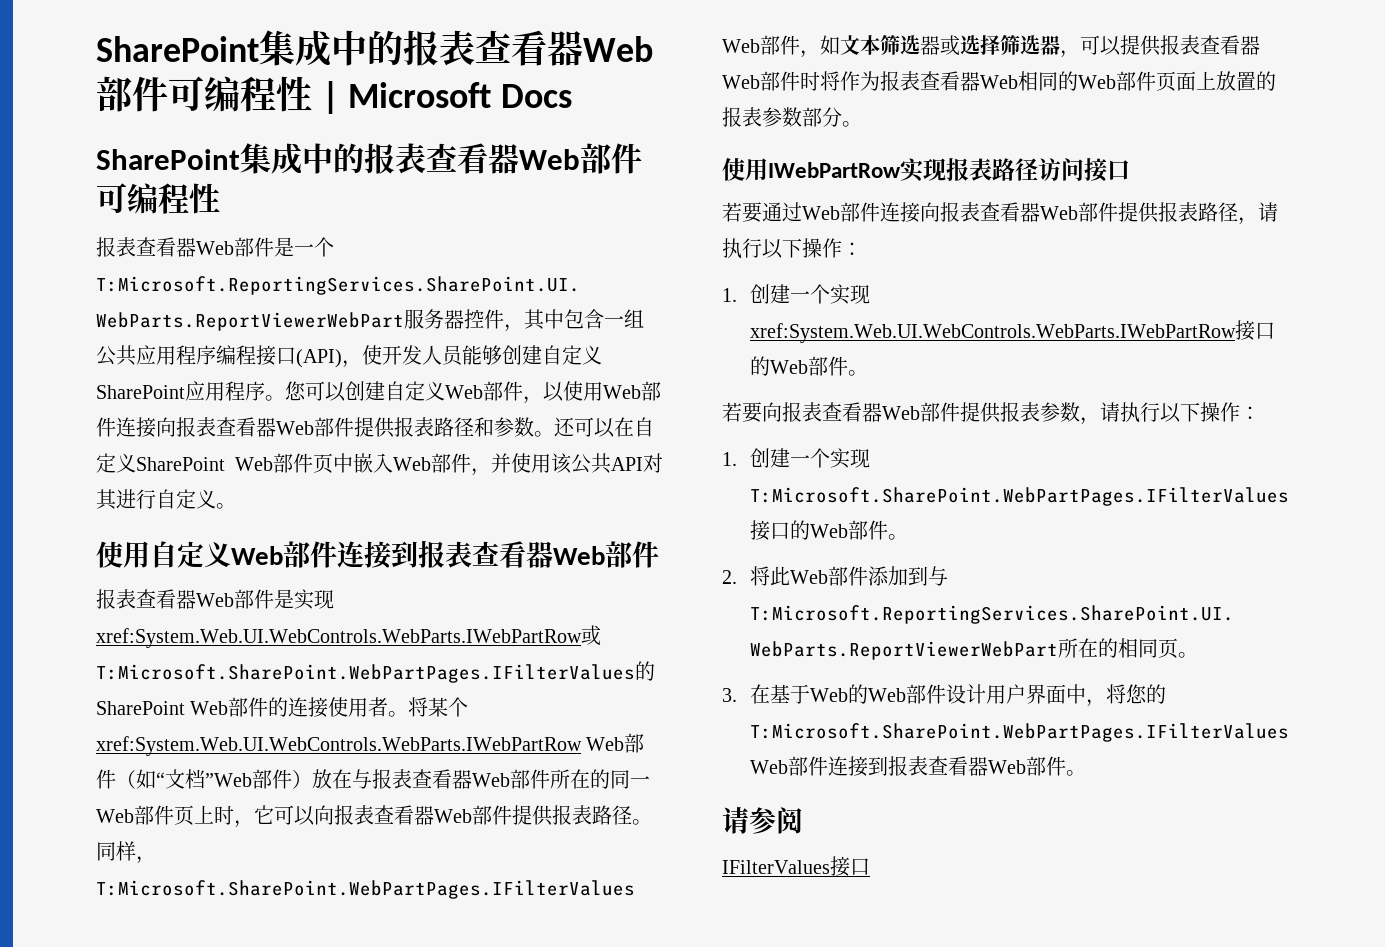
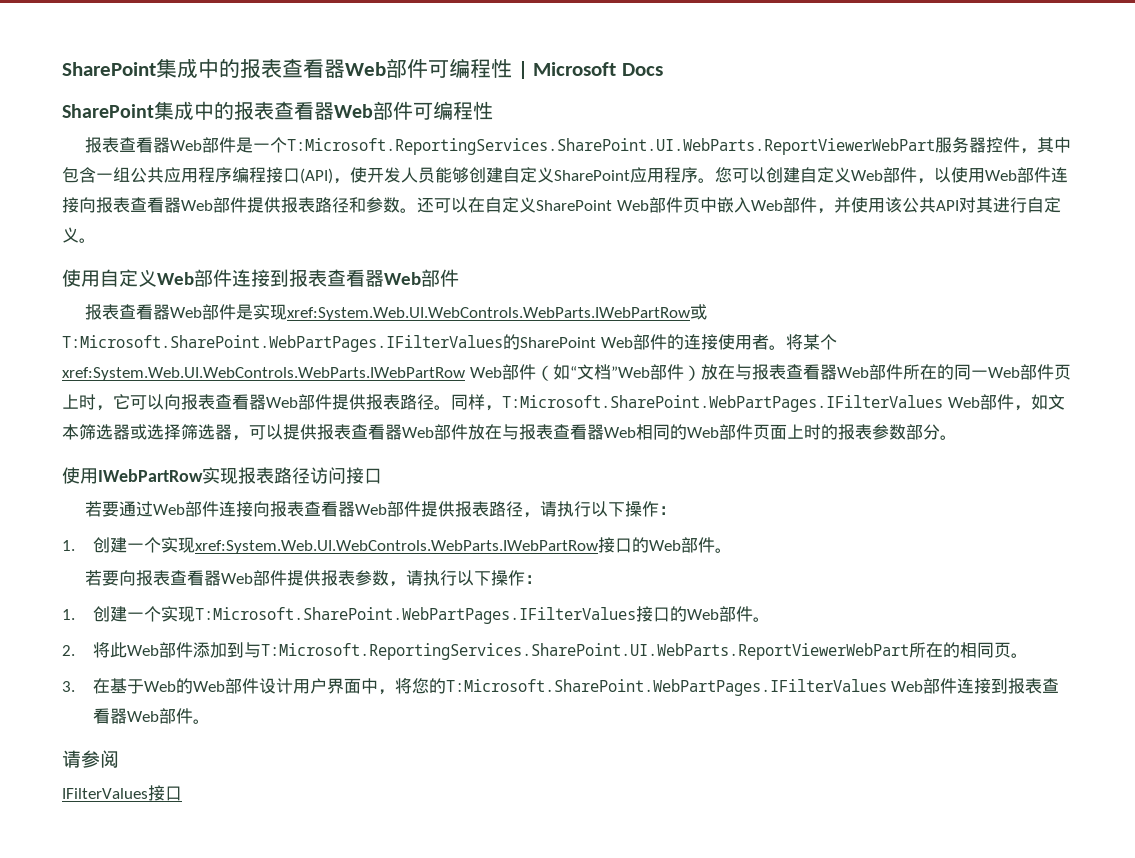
- 同样，T:Microsoft.SharePoint.WebPartPages.IFilterValues Web部件，如文本筛选器或选择筛选器，可以提供报表查看器Web部件时将作为报表查看器Web相同的Web部件页面上放置的报表参数部分。
+ 同样，T:Microsoft.SharePoint.WebPartPages.IFilterValues Web部件，如文本筛选器或选择筛选器，可以提供报表查看器Web部件放在与报表查看器Web相同的Web部件页面上时的报表参数部分。

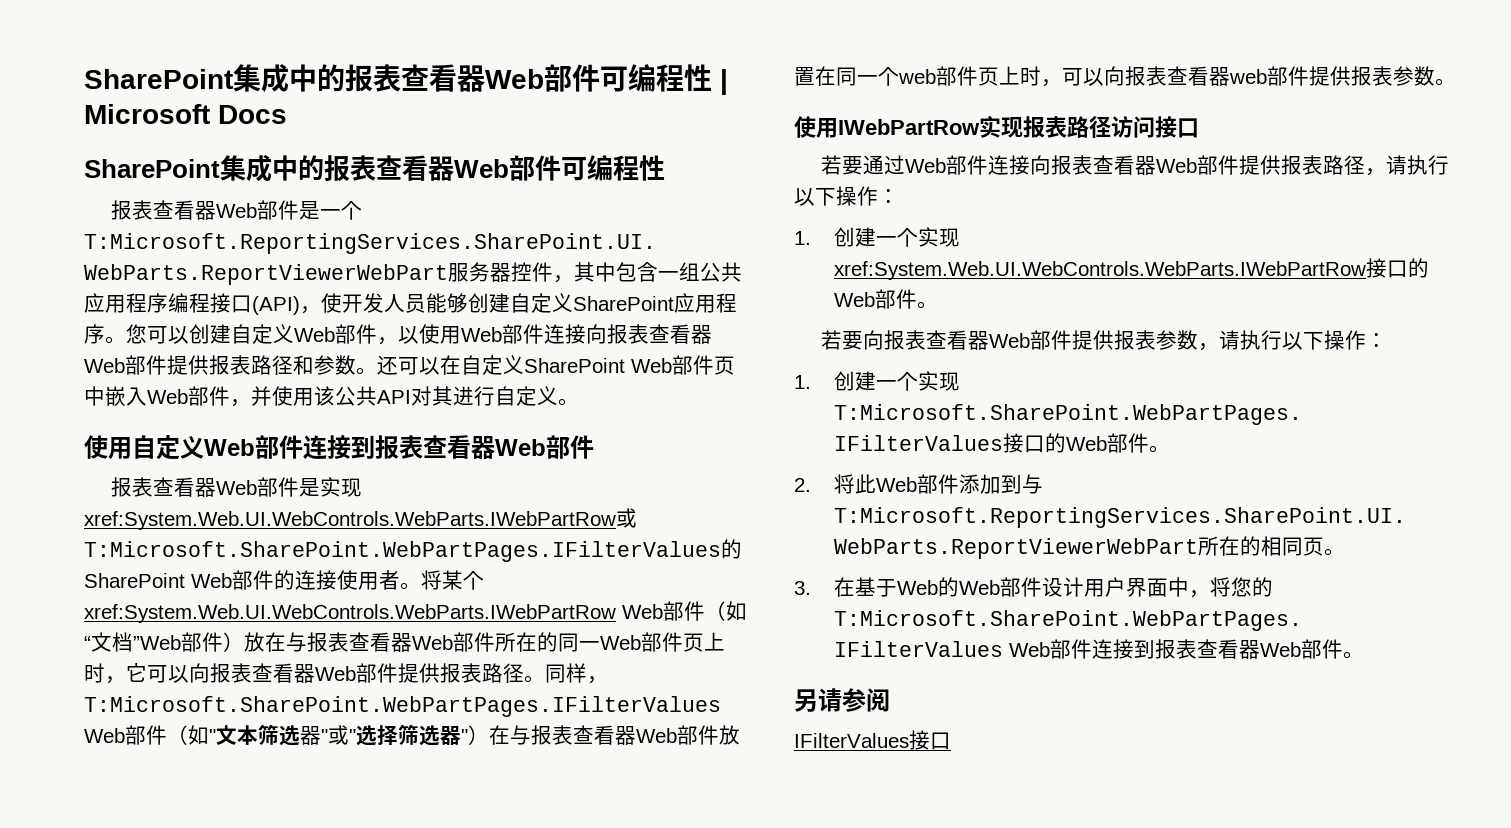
- 同样，T:Microsoft.SharePoint.WebPartPages.IFilterValues Web部件，如文本筛选器或选择筛选器，可以提供报表查看器Web部件放在与报表查看器Web相同的Web部件页面上时的报表参数部分。
+ 同样，T:Microsoft.SharePoint.WebPartPages.IFilterValues Web部件（如"文本筛选器"或"选择筛选器"）在与报表查看器Web部件放置在同一个web部件页上时，可以向报表查看器web部件提供报表参数。
- 请参阅
+ 另请参阅

